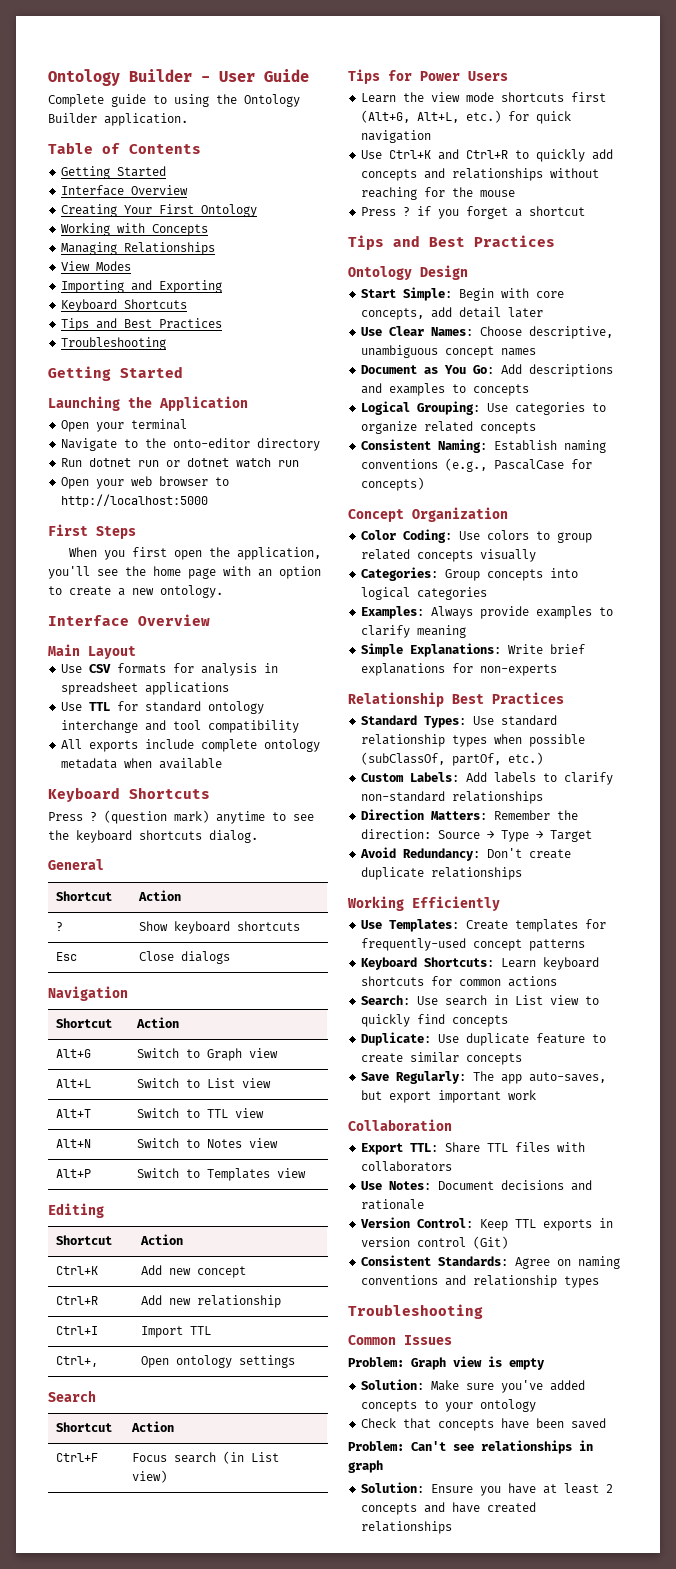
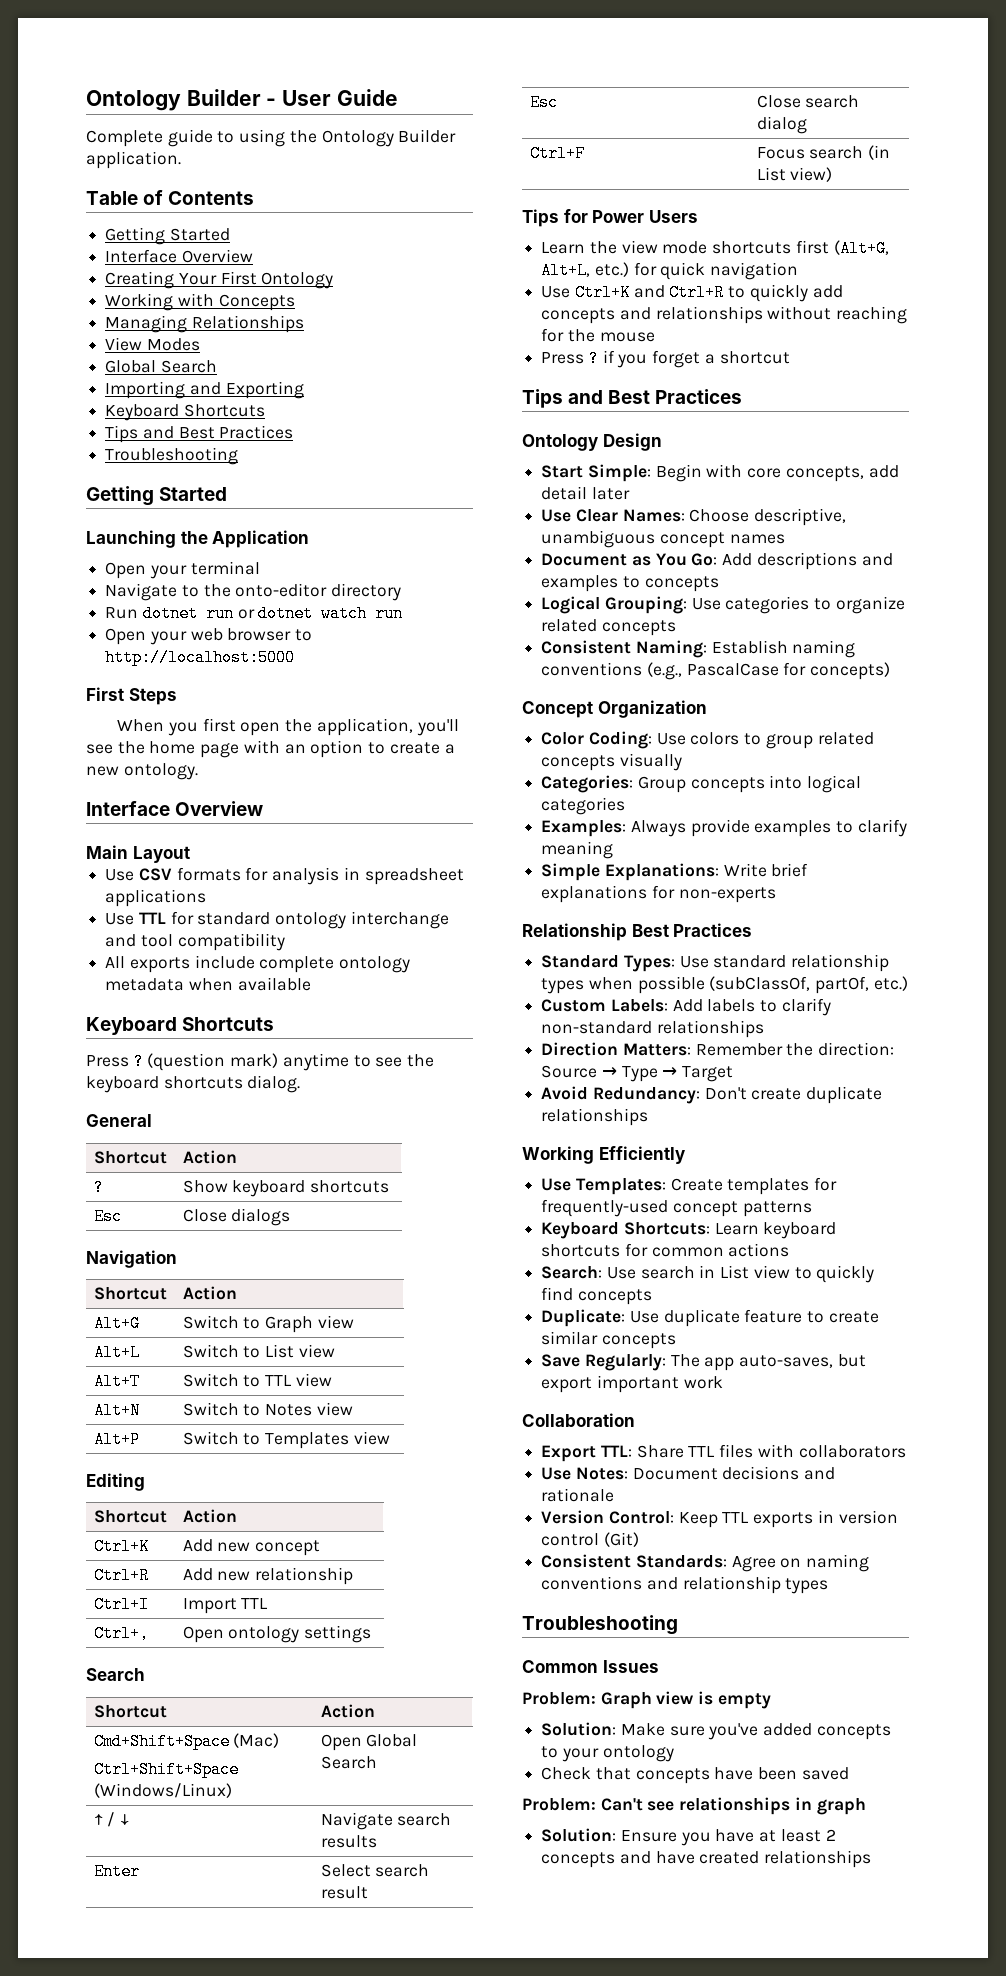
  View Modes
+ Global Search
+ Cmd+Shift+Space (Mac)
+ Ctrl+Shift+Space (Windows/Linux) | Open Global Search
+ ↑ / ↓ | Navigate search results
+ Enter | Select search result
+ Esc | Close search dialog

